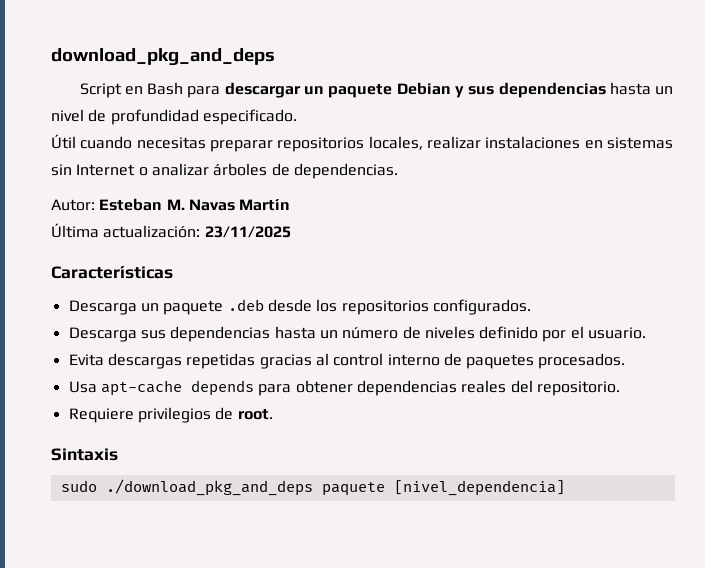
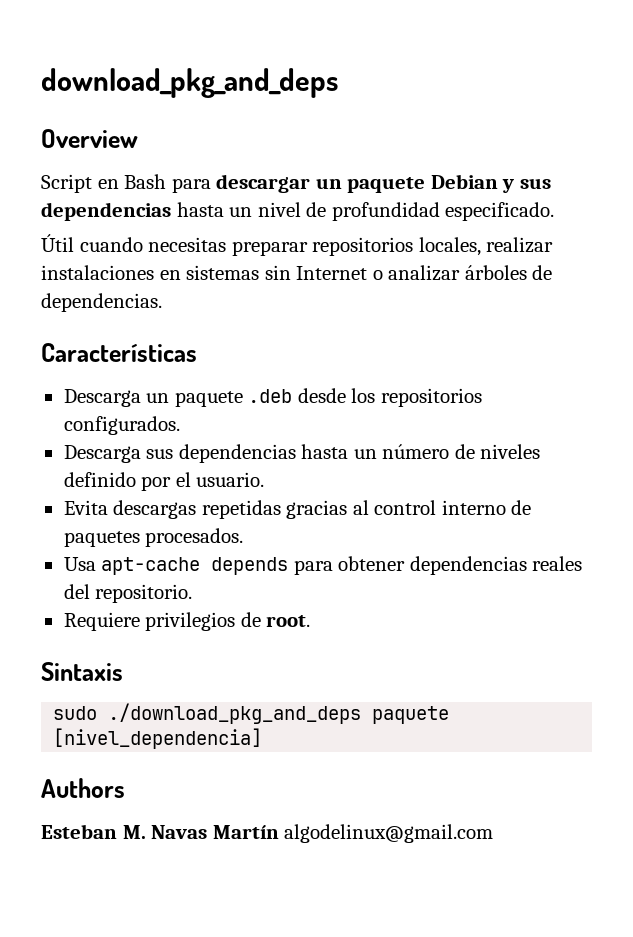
+ Overview
- Autor: Esteban M. Navas Martín
- Última actualización: 23/11/2025
+ Authors
+ Esteban M. Navas Martín algodelinux@gmail.com

